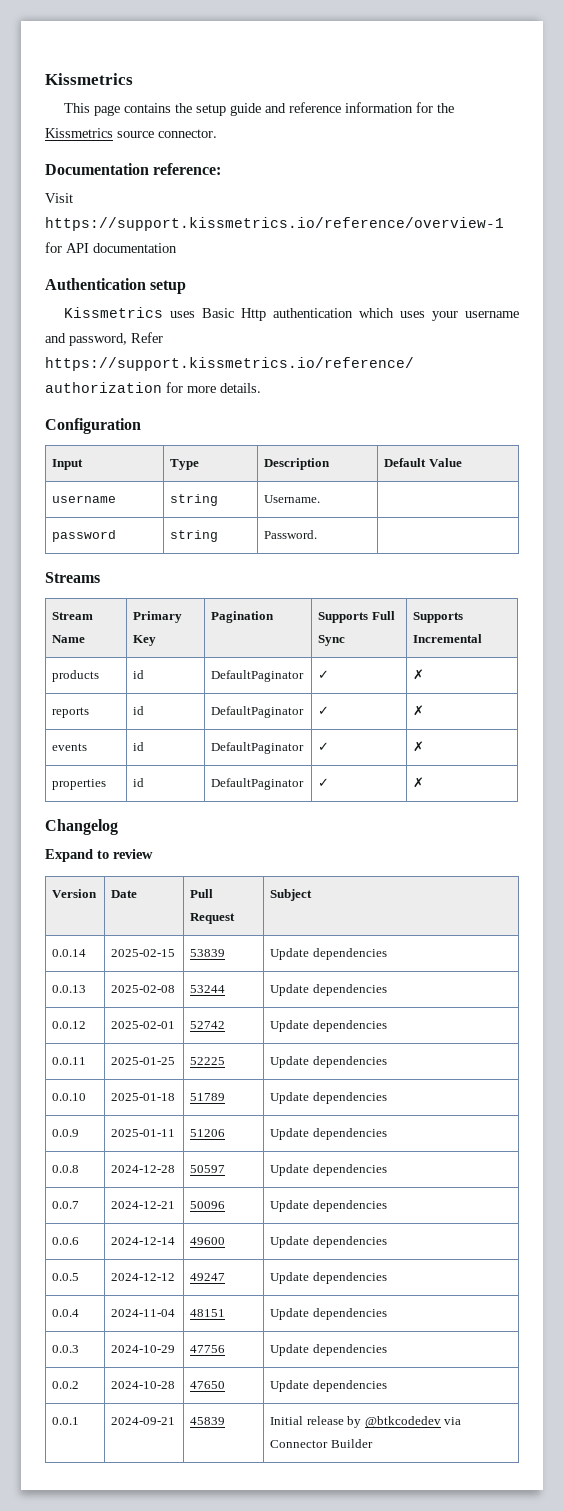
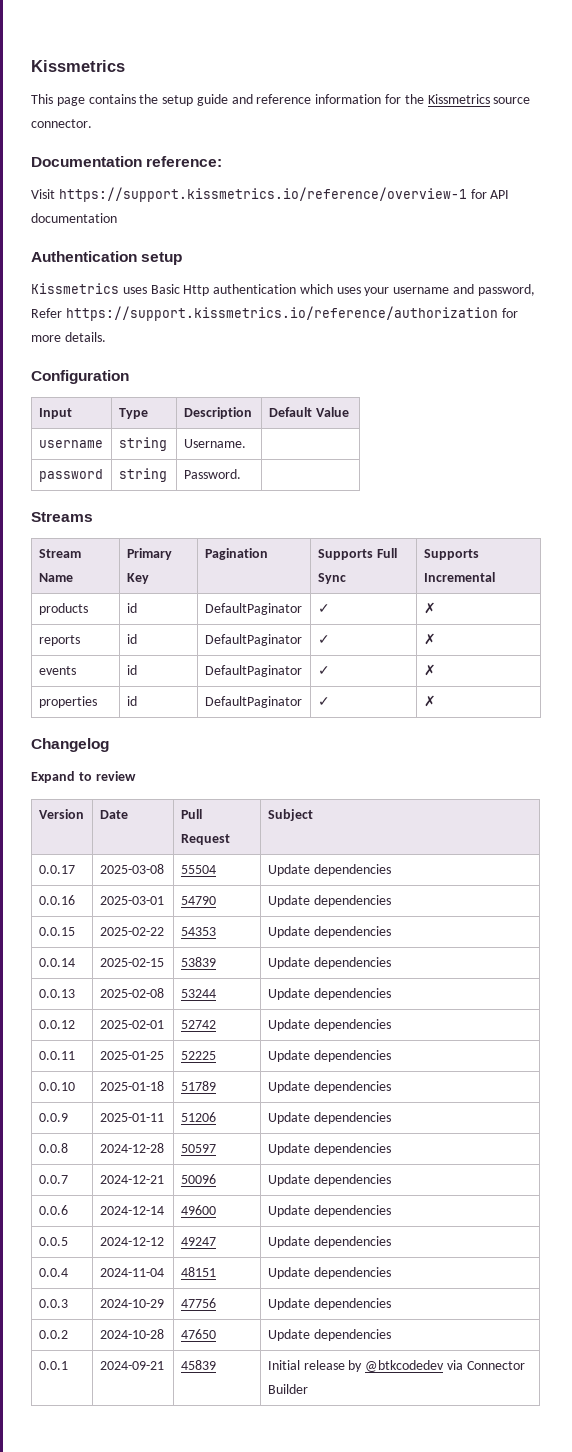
+ 0.0.17 | 2025-03-08 | 55504 | Update dependencies
+ 0.0.16 | 2025-03-01 | 54790 | Update dependencies
+ 0.0.15 | 2025-02-22 | 54353 | Update dependencies

